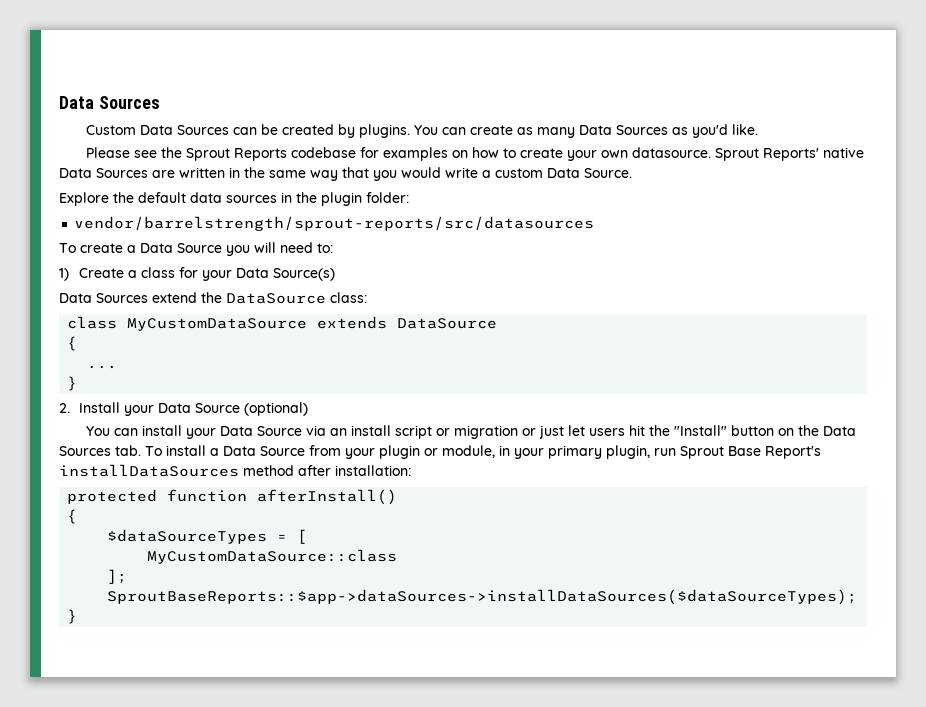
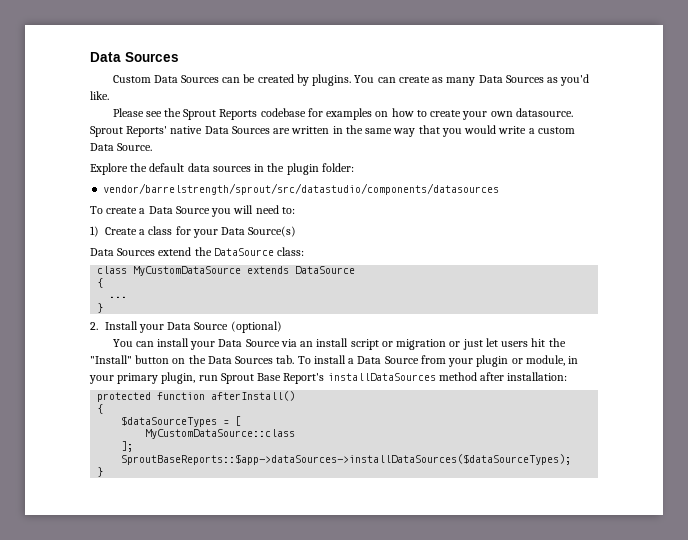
- vendor/barrelstrength/sprout-reports/src/datasources
+ vendor/barrelstrength/sprout/src/datastudio/components/datasources

